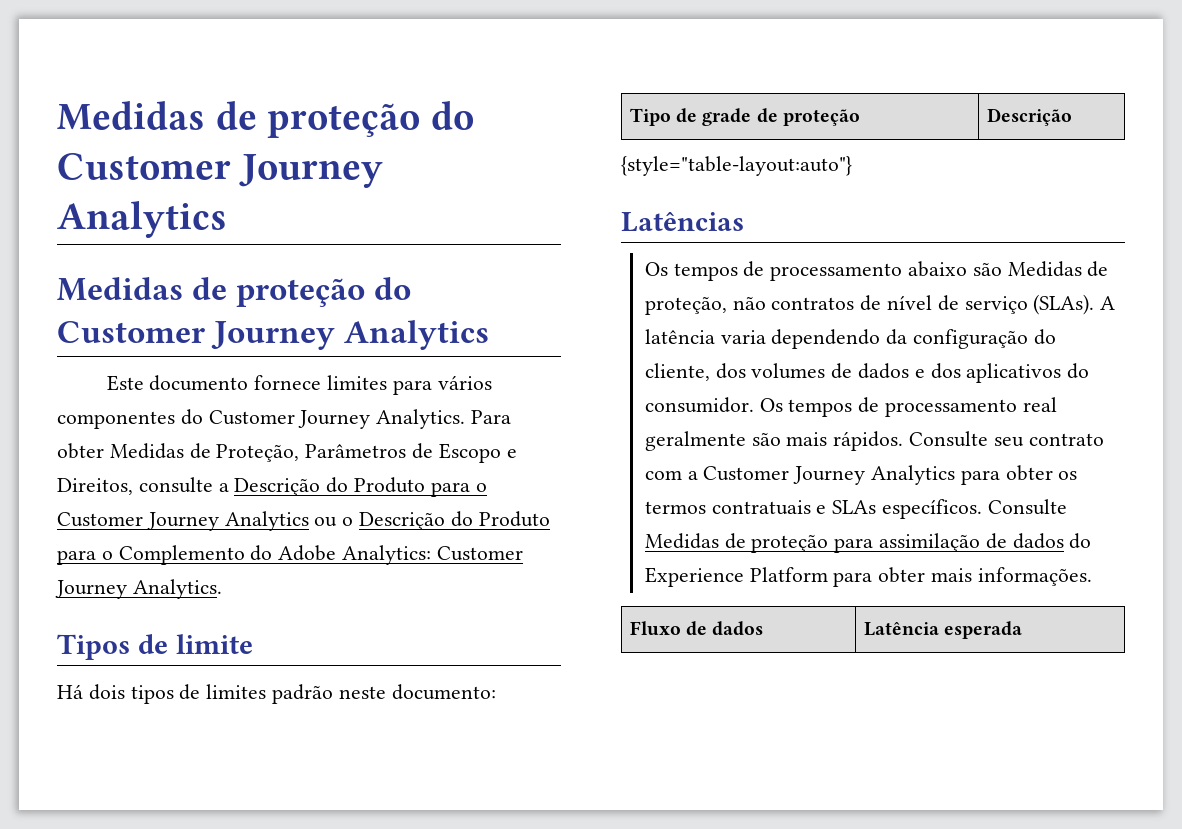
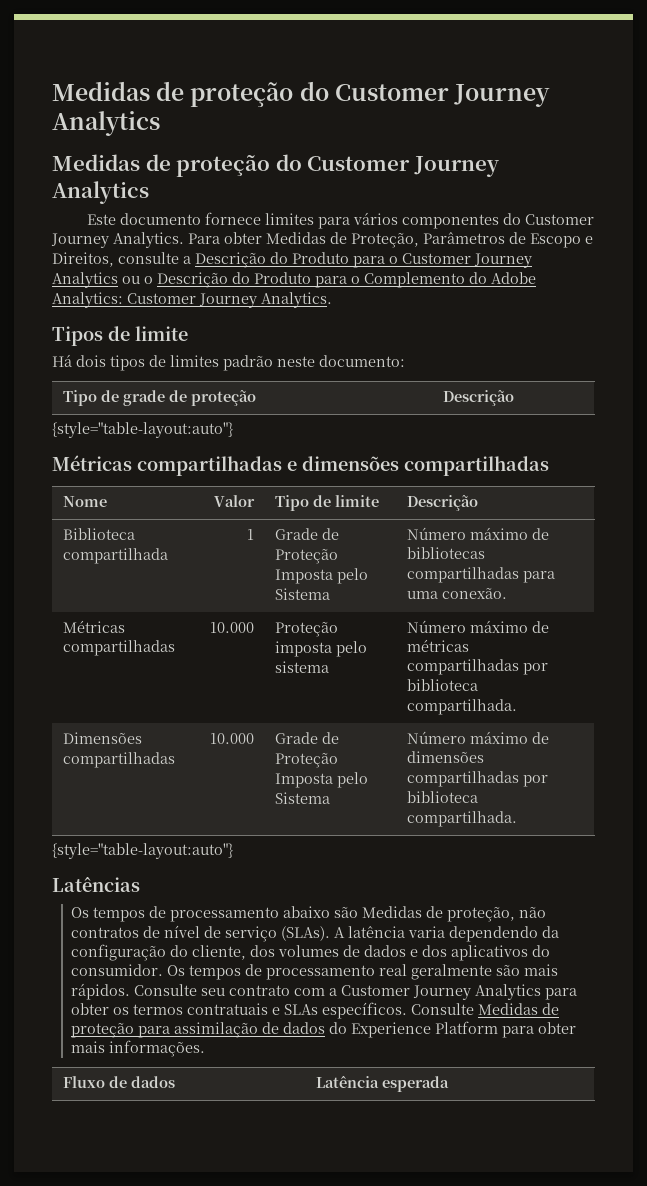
+ Métricas compartilhadas e dimensões compartilhadas
+ Nome | Valor | Tipo de limite | Descrição
+ Biblioteca compartilhada | 1 | Grade de Proteção Imposta pelo Sistema | Número máximo de bibliotecas compartilhadas para uma conexão.
+ Métricas compartilhadas | 10.000 | Proteção imposta pelo sistema | Número máximo de métricas compartilhadas por biblioteca compartilhada.
+ Dimensões compartilhadas | 10.000 | Grade de Proteção Imposta pelo Sistema | Número máximo de dimensões compartilhadas por biblioteca compartilhada.
+ {style="table-layout:auto"}

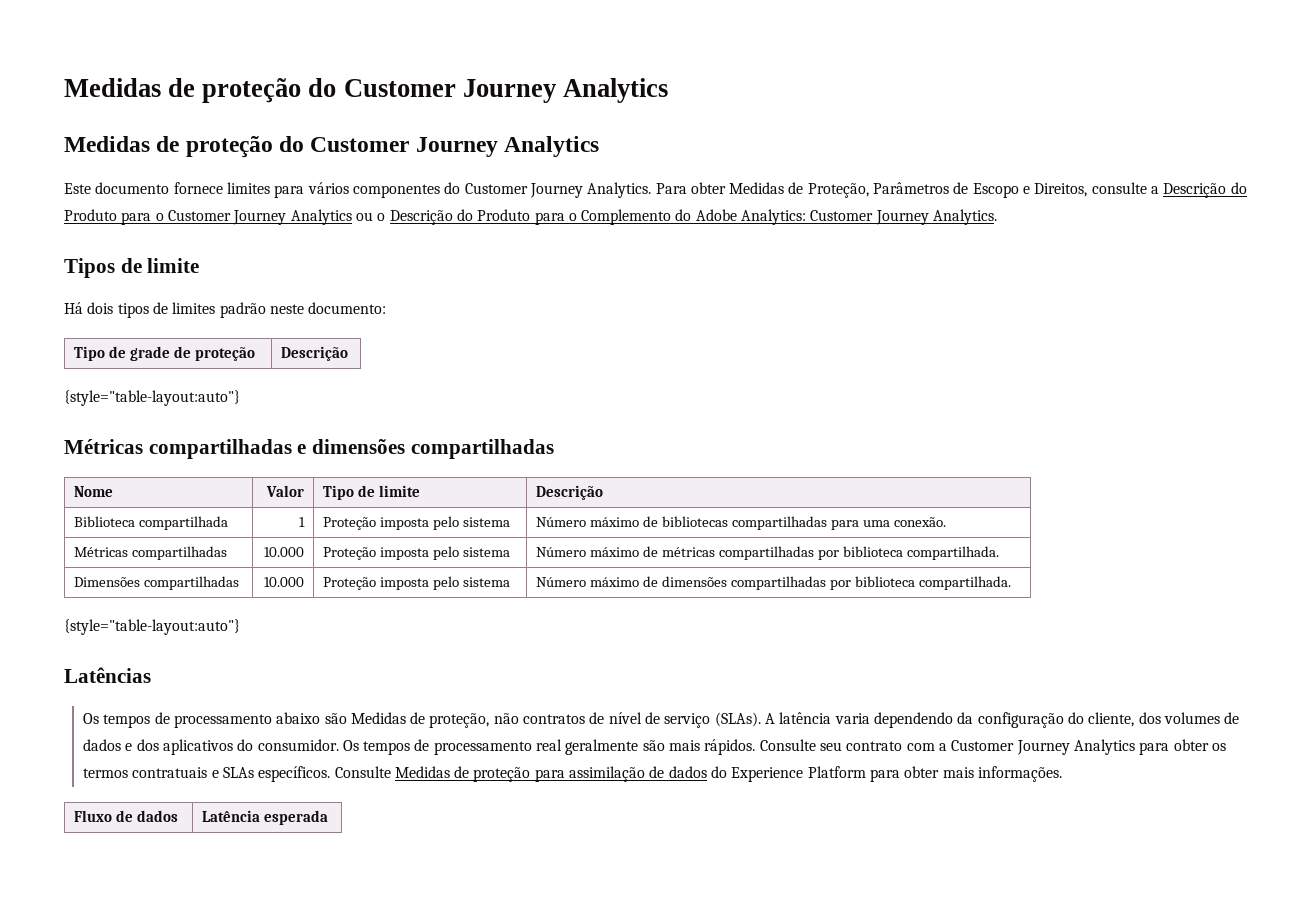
- Biblioteca compartilhada | 1 | Grade de Proteção Imposta pelo Sistema | Número máximo de bibliotecas compartilhadas para uma conexão.
+ Biblioteca compartilhada | 1 | Proteção imposta pelo sistema | Número máximo de bibliotecas compartilhadas para uma conexão.
- Dimensões compartilhadas | 10.000 | Grade de Proteção Imposta pelo Sistema | Número máximo de dimensões compartilhadas por biblioteca compartilhada.
+ Dimensões compartilhadas | 10.000 | Proteção imposta pelo sistema | Número máximo de dimensões compartilhadas por biblioteca compartilhada.

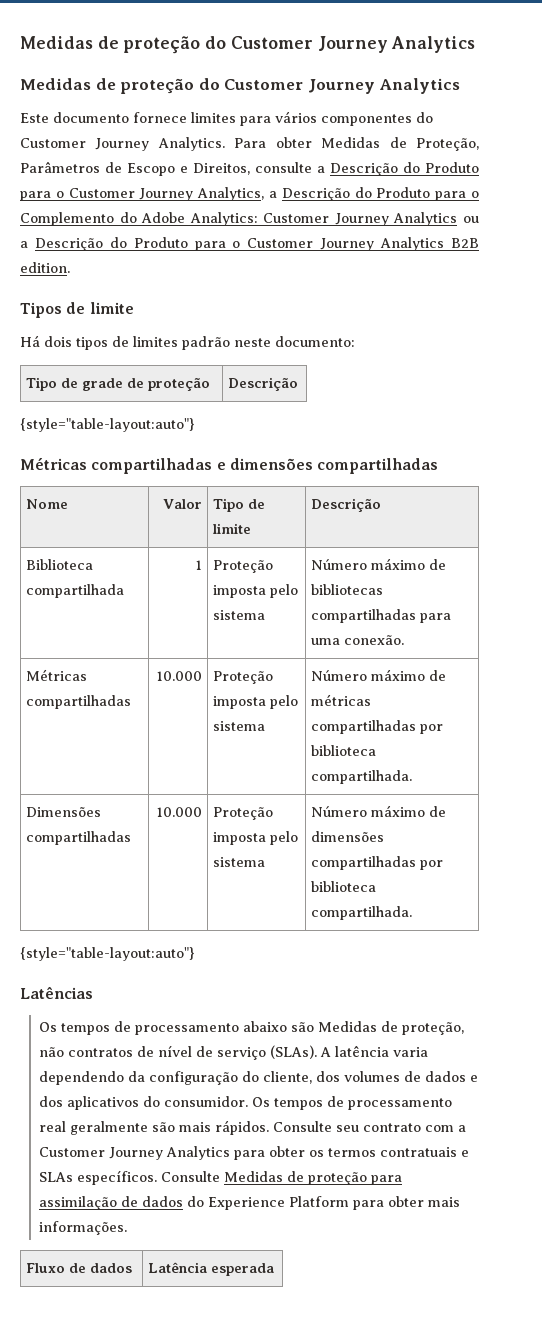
- Para obter Medidas de Proteção, Parâmetros de Escopo e Direitos, consulte a Descrição do Produto para o Customer Journey Analytics ou o Descrição do Produto para o Complemento do Adobe Analytics: Customer Journey Analytics.
+ Para obter Medidas de Proteção, Parâmetros de Escopo e Direitos, consulte a Descrição do Produto para o Customer Journey Analytics, a Descrição do Produto para o Complemento do Adobe Analytics: Customer Journey Analytics ou a Descrição do Produto para o Customer Journey Analytics B2B edition.

